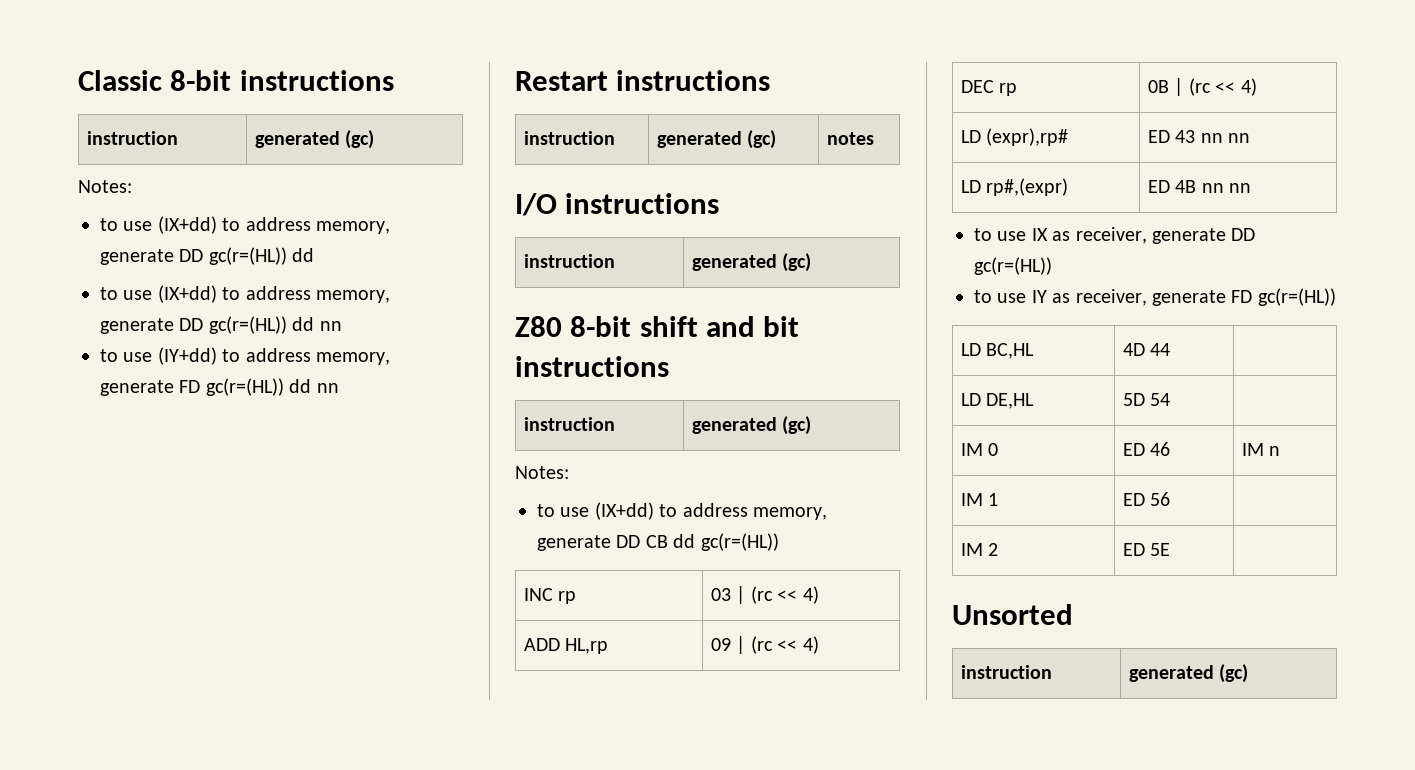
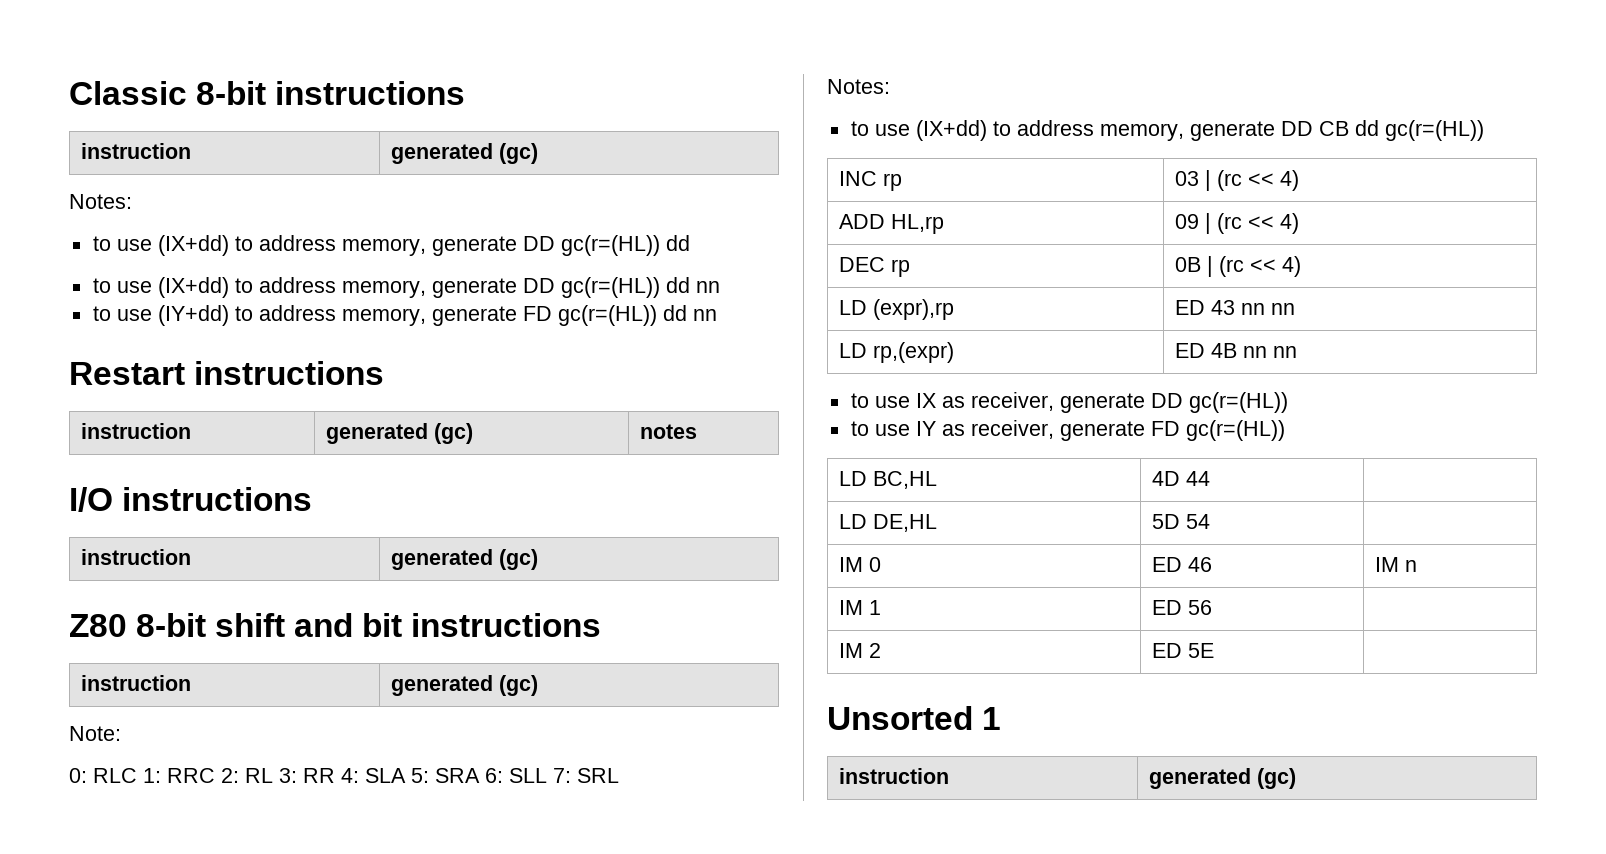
+ Note:
+ 0: RLC 1: RRC 2: RL 3: RR 4: SLA 5: SRA 6: SLL 7: SRL
- LD (expr),rp# | ED 43 nn nn
+ LD (expr),rp | ED 43 nn nn
- LD rp#,(expr) | ED 4B nn nn
+ LD rp,(expr) | ED 4B nn nn
- Unsorted
+ Unsorted 1

